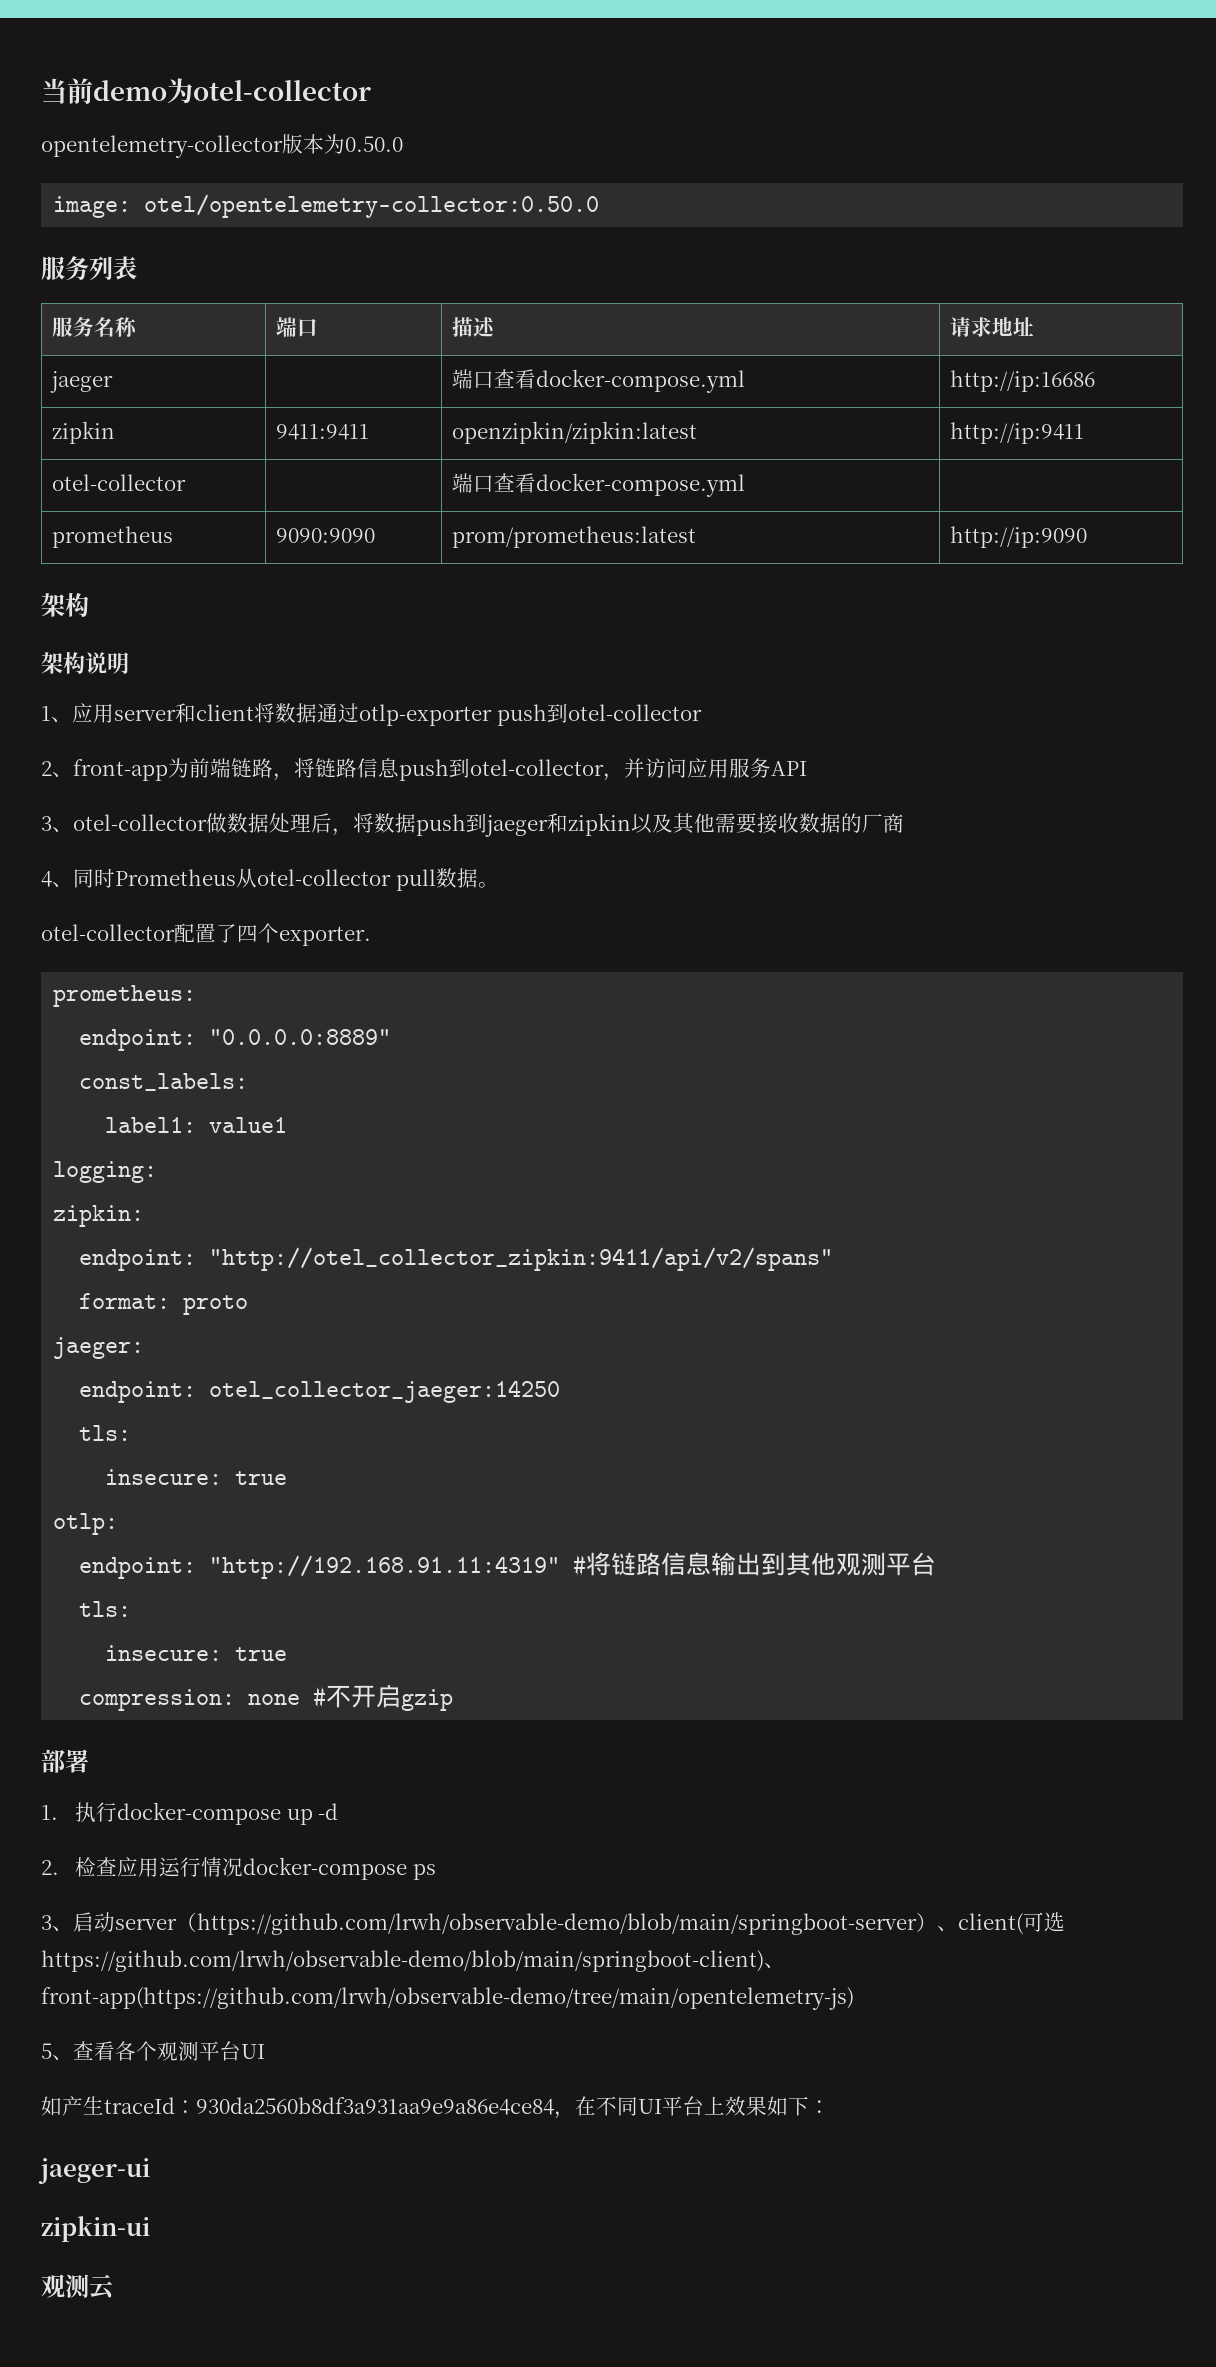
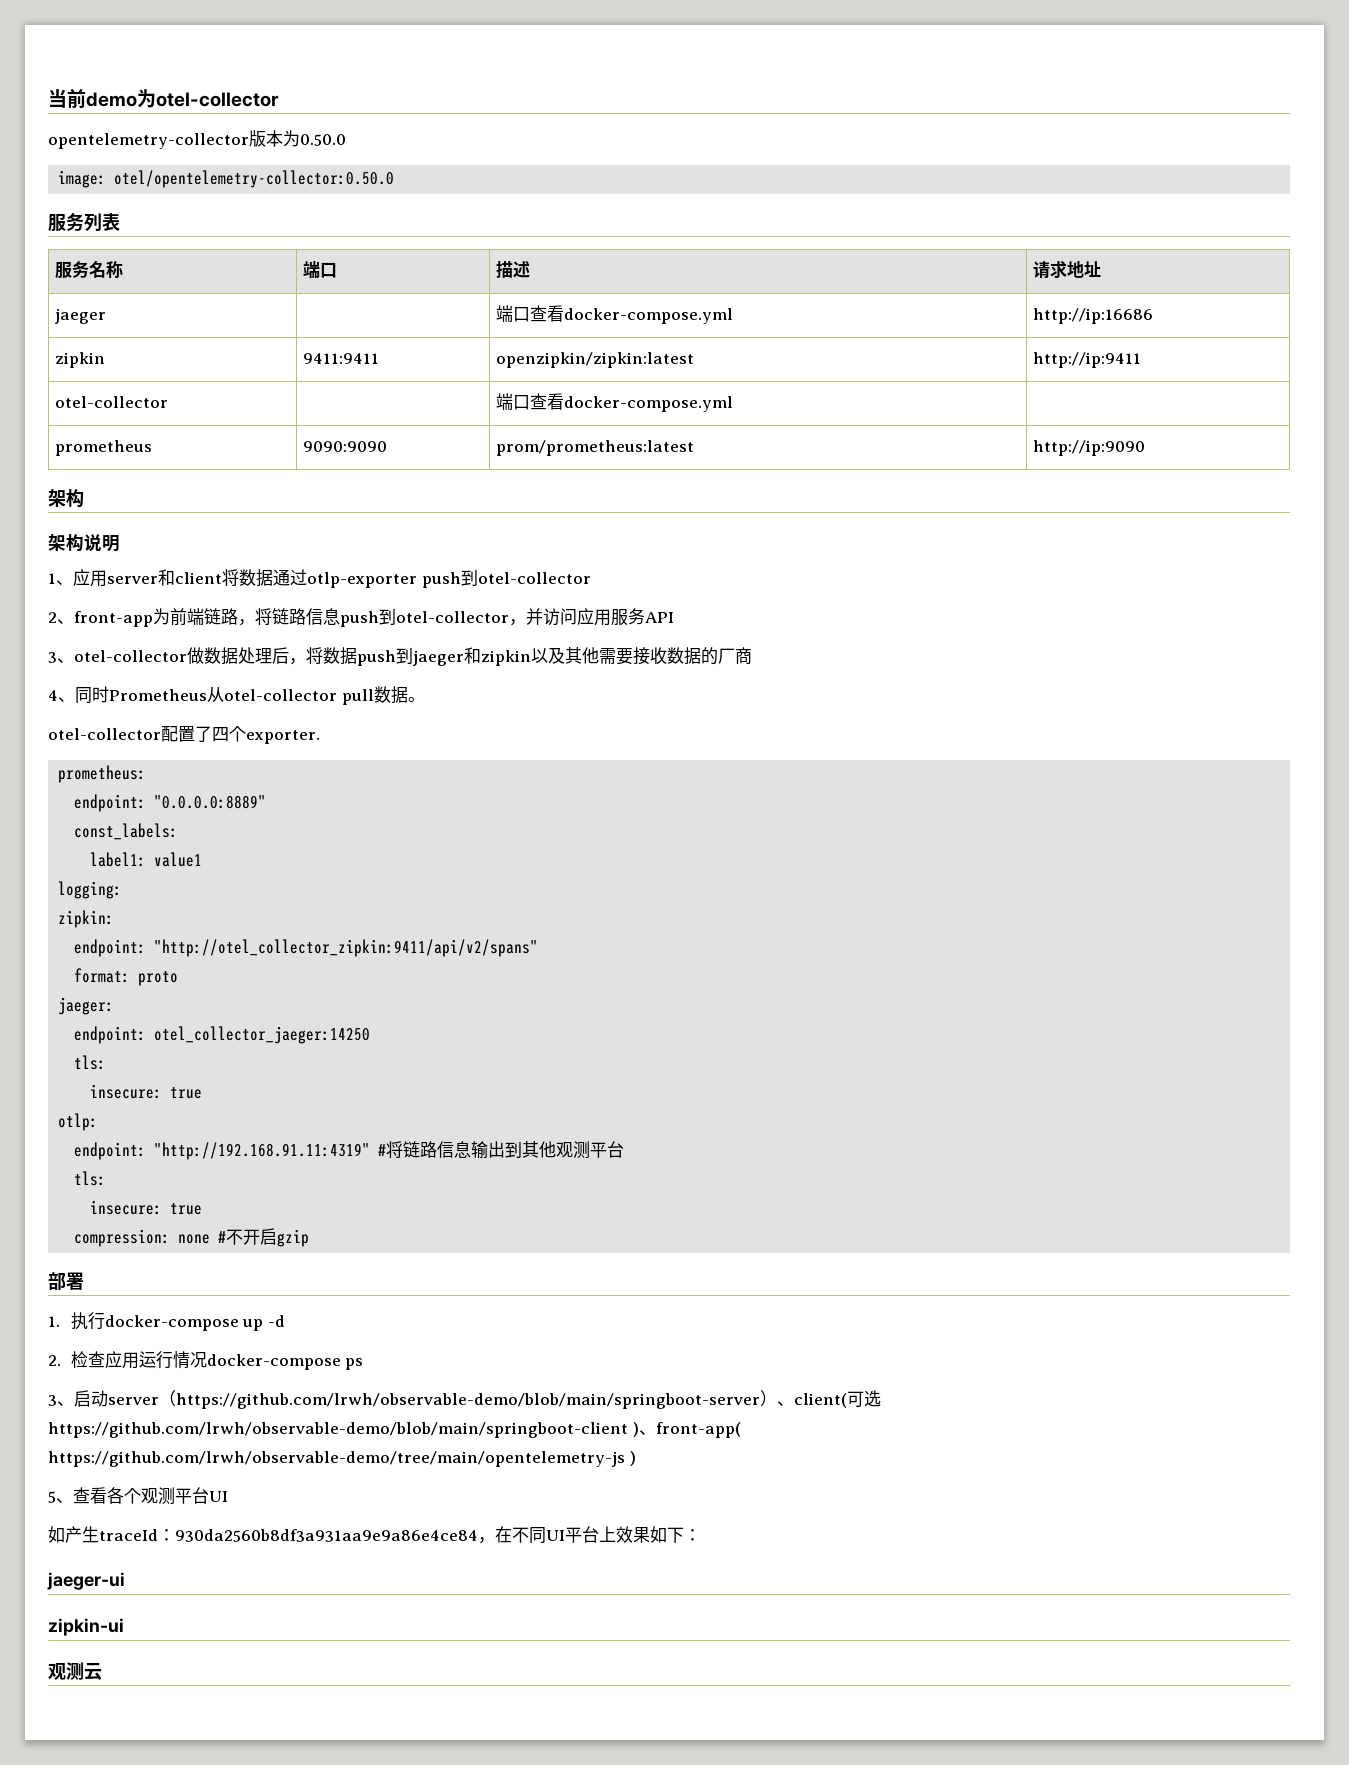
- 3、启动server（https://github.com/lrwh/observable-demo/blob/main/springboot-server）、client(可选https://github.com/lrwh/observable-demo/blob/main/springboot-client)、front-app(https://github.com/lrwh/observable-demo/tree/main/opentelemetry-js)
+ 3、启动server（https://github.com/lrwh/observable-demo/blob/main/springboot-server）、client(可选https://github.com/lrwh/observable-demo/blob/main/springboot-client )、front-app( https://github.com/lrwh/observable-demo/tree/main/opentelemetry-js )

